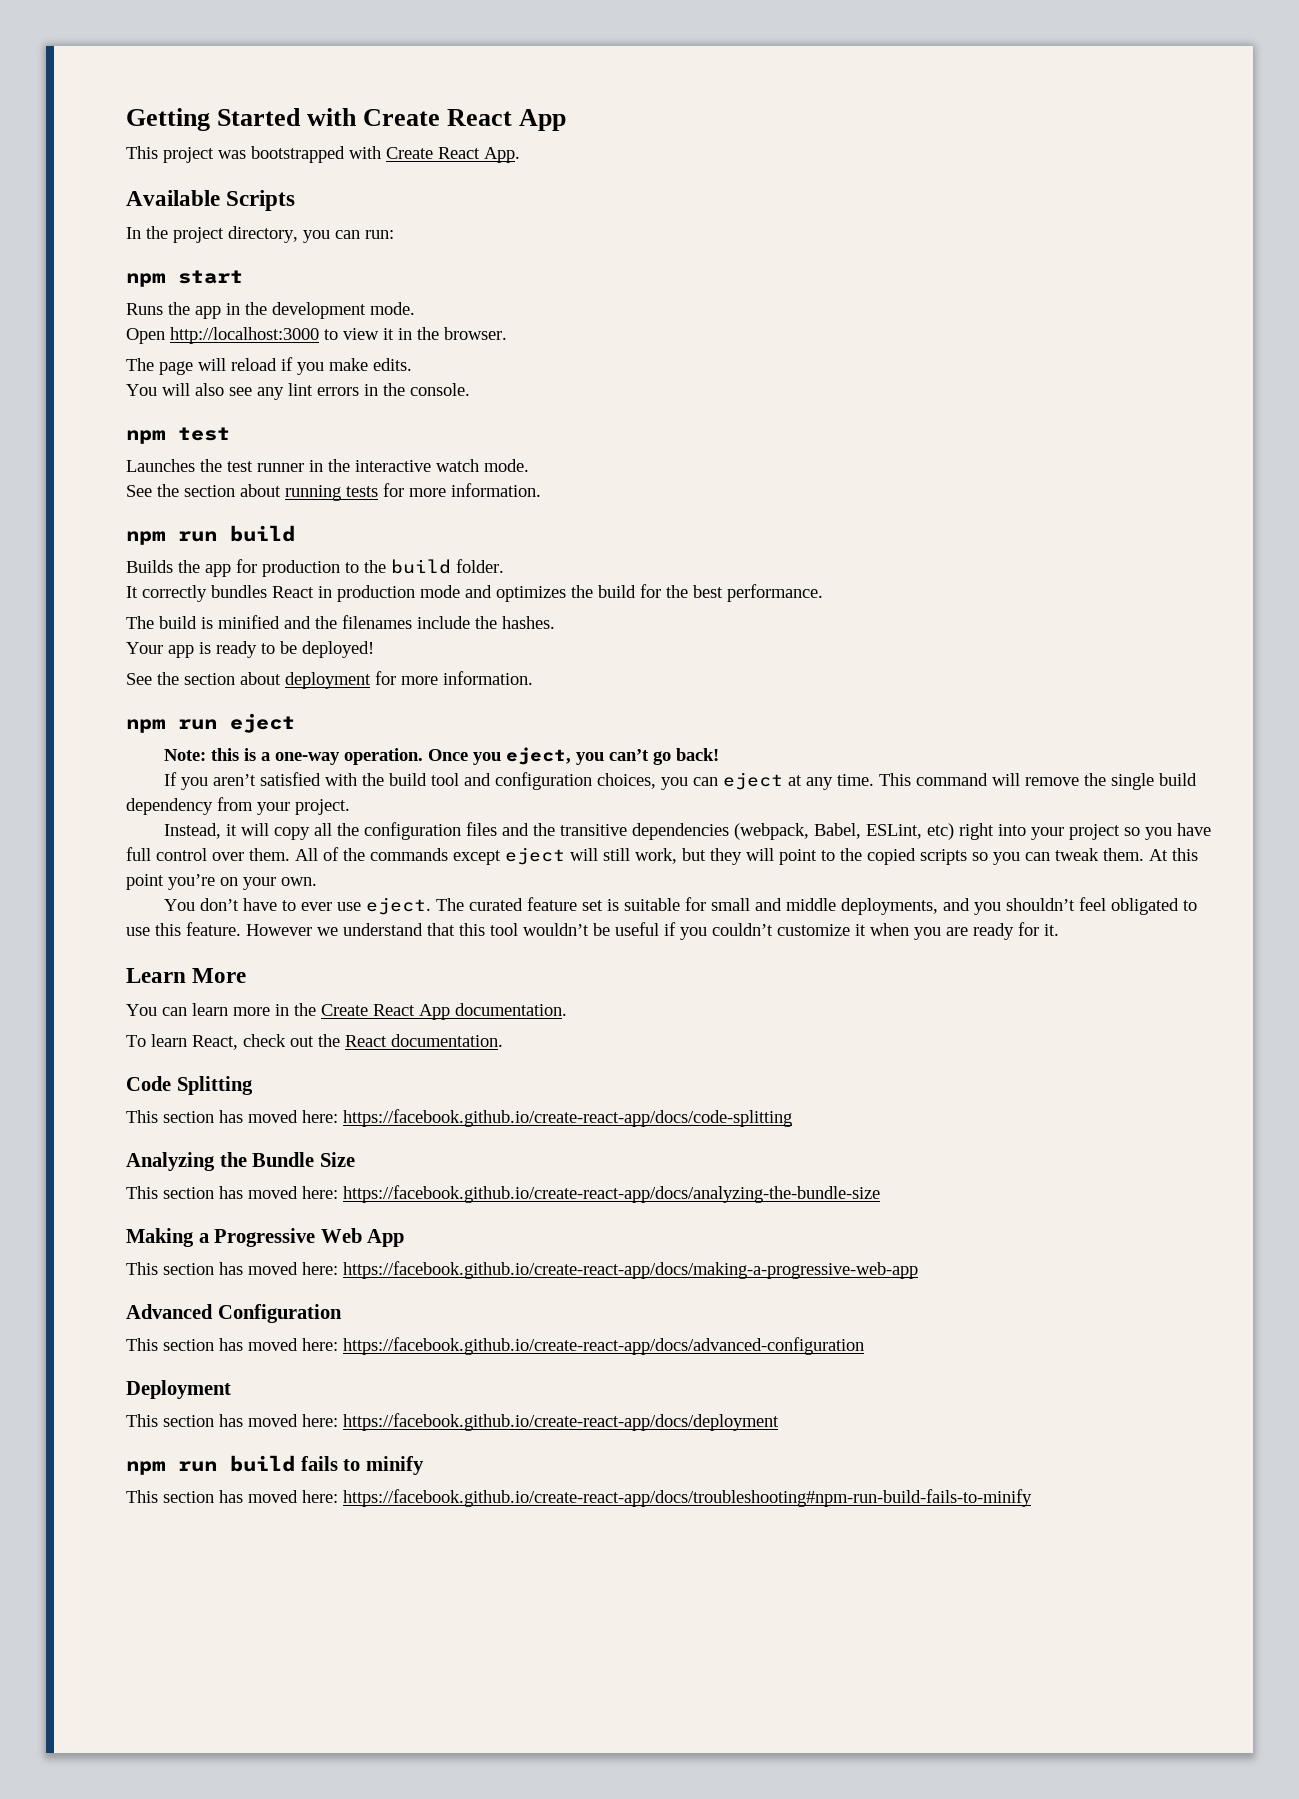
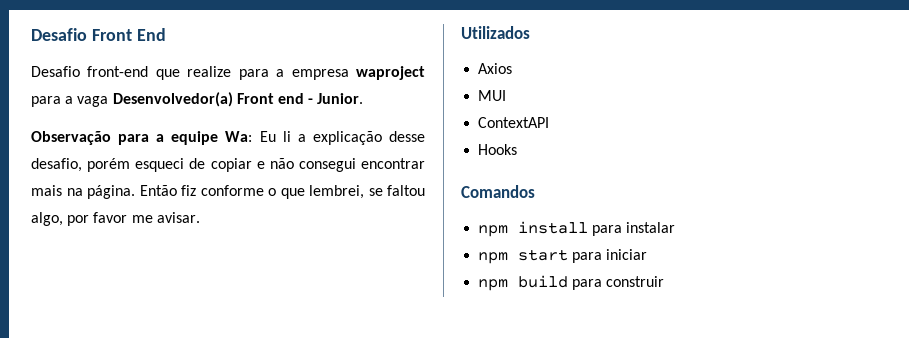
- Getting Started with Create React App
- This project was bootstrapped with Create React App.
- Available Scripts
- In the project directory, you can run:
- npm start
- Runs the app in the development mode.
- Open http://localhost:3000 to view it in the browser.
- The page will reload if you make edits.
- You will also see any lint errors in the console.
- npm test
- Launches the test runner in the interactive watch mode.
- See the section about running tests for more information.
- npm run build
- Builds the app for production to the build folder.
- It correctly bundles React in production mode and optimizes the build for the best performance.
- The build is minified and the filenames include the hashes.
- Your app is ready to be deployed!
- See the section about deployment for more information.
- npm run eject
- Note: this is a one-way operation. Once you eject, you can’t go back!
- If you aren’t satisfied with the build tool and configuration choices, you can eject at any time. This command will remove the single build dependency from your project.
- Instead, it will copy all the configuration files and the transitive dependencies (webpack, Babel, ESLint, etc) right into your project so you have full control over them. All of the commands except eject will still work, but they will point to the copied scripts so you can tweak them. At this point you’re on your own.
- You don’t have to ever use eject. The curated feature set is suitable for small and middle deployments, and you shouldn’t feel obligated to use this feature. However we understand that this tool wouldn’t be useful if you couldn’t customize it when you are ready for it.
- Learn More
- You can learn more in the Create React App documentation.
- To learn React, check out the React documentation.
- Code Splitting
- This section has moved here: https://facebook.github.io/create-react-app/docs/code-splitting
- Analyzing the Bundle Size
- This section has moved here: https://facebook.github.io/create-react-app/docs/analyzing-the-bundle-size
- Making a Progressive Web App
- This section has moved here: https://facebook.github.io/create-react-app/docs/making-a-progressive-web-app
- Advanced Configuration
- This section has moved here: https://facebook.github.io/create-react-app/docs/advanced-configuration
- Deployment
- This section has moved here: https://facebook.github.io/create-react-app/docs/deployment
- npm run build fails to minify
- This section has moved here: https://facebook.github.io/create-react-app/docs/troubleshooting#npm-run-build-fails-to-minify
+ Desafio Front End
+ Desafio front-end que realize para a empresa waproject para a vaga Desenvolvedor(a) Front end - Junior.
+ Observação para a equipe Wa: Eu li a explicação desse desafio, porém esqueci de copiar e não consegui encontrar mais na página. Então fiz conforme o que lembrei, se faltou algo, por favor me avisar.
+ Utilizados
+ Axios
+ MUI
+ ContextAPI
+ Hooks
+ Comandos
+ npm install para instalar
+ npm start para iniciar
+ npm build para construir

